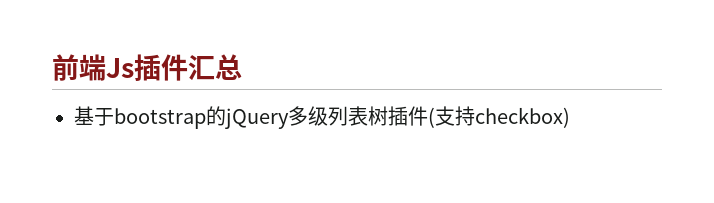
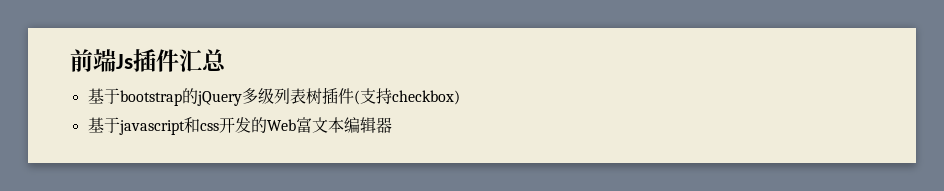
+ 基于javascript和css开发的Web富文本编辑器

